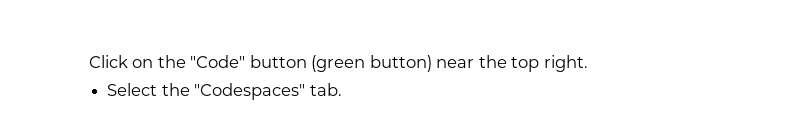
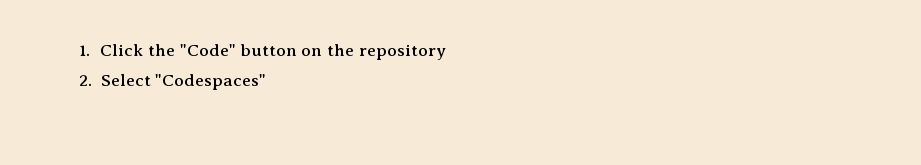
- Click on the "Code" button (green button) near the top right.
- Select the "Codespaces" tab.
+ 1. Click the "Code" button on the repository
+ 2. Select "Codespaces"

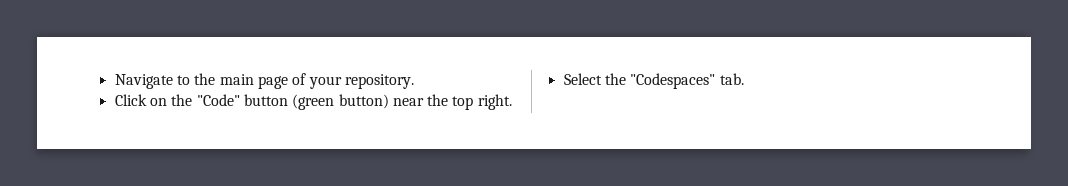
- 1. Click the "Code" button on the repository
- 2. Select "Codespaces"
+ Navigate to the main page of your repository.
+ Click on the "Code" button (green button) near the top right.
+ Select the "Codespaces" tab.

